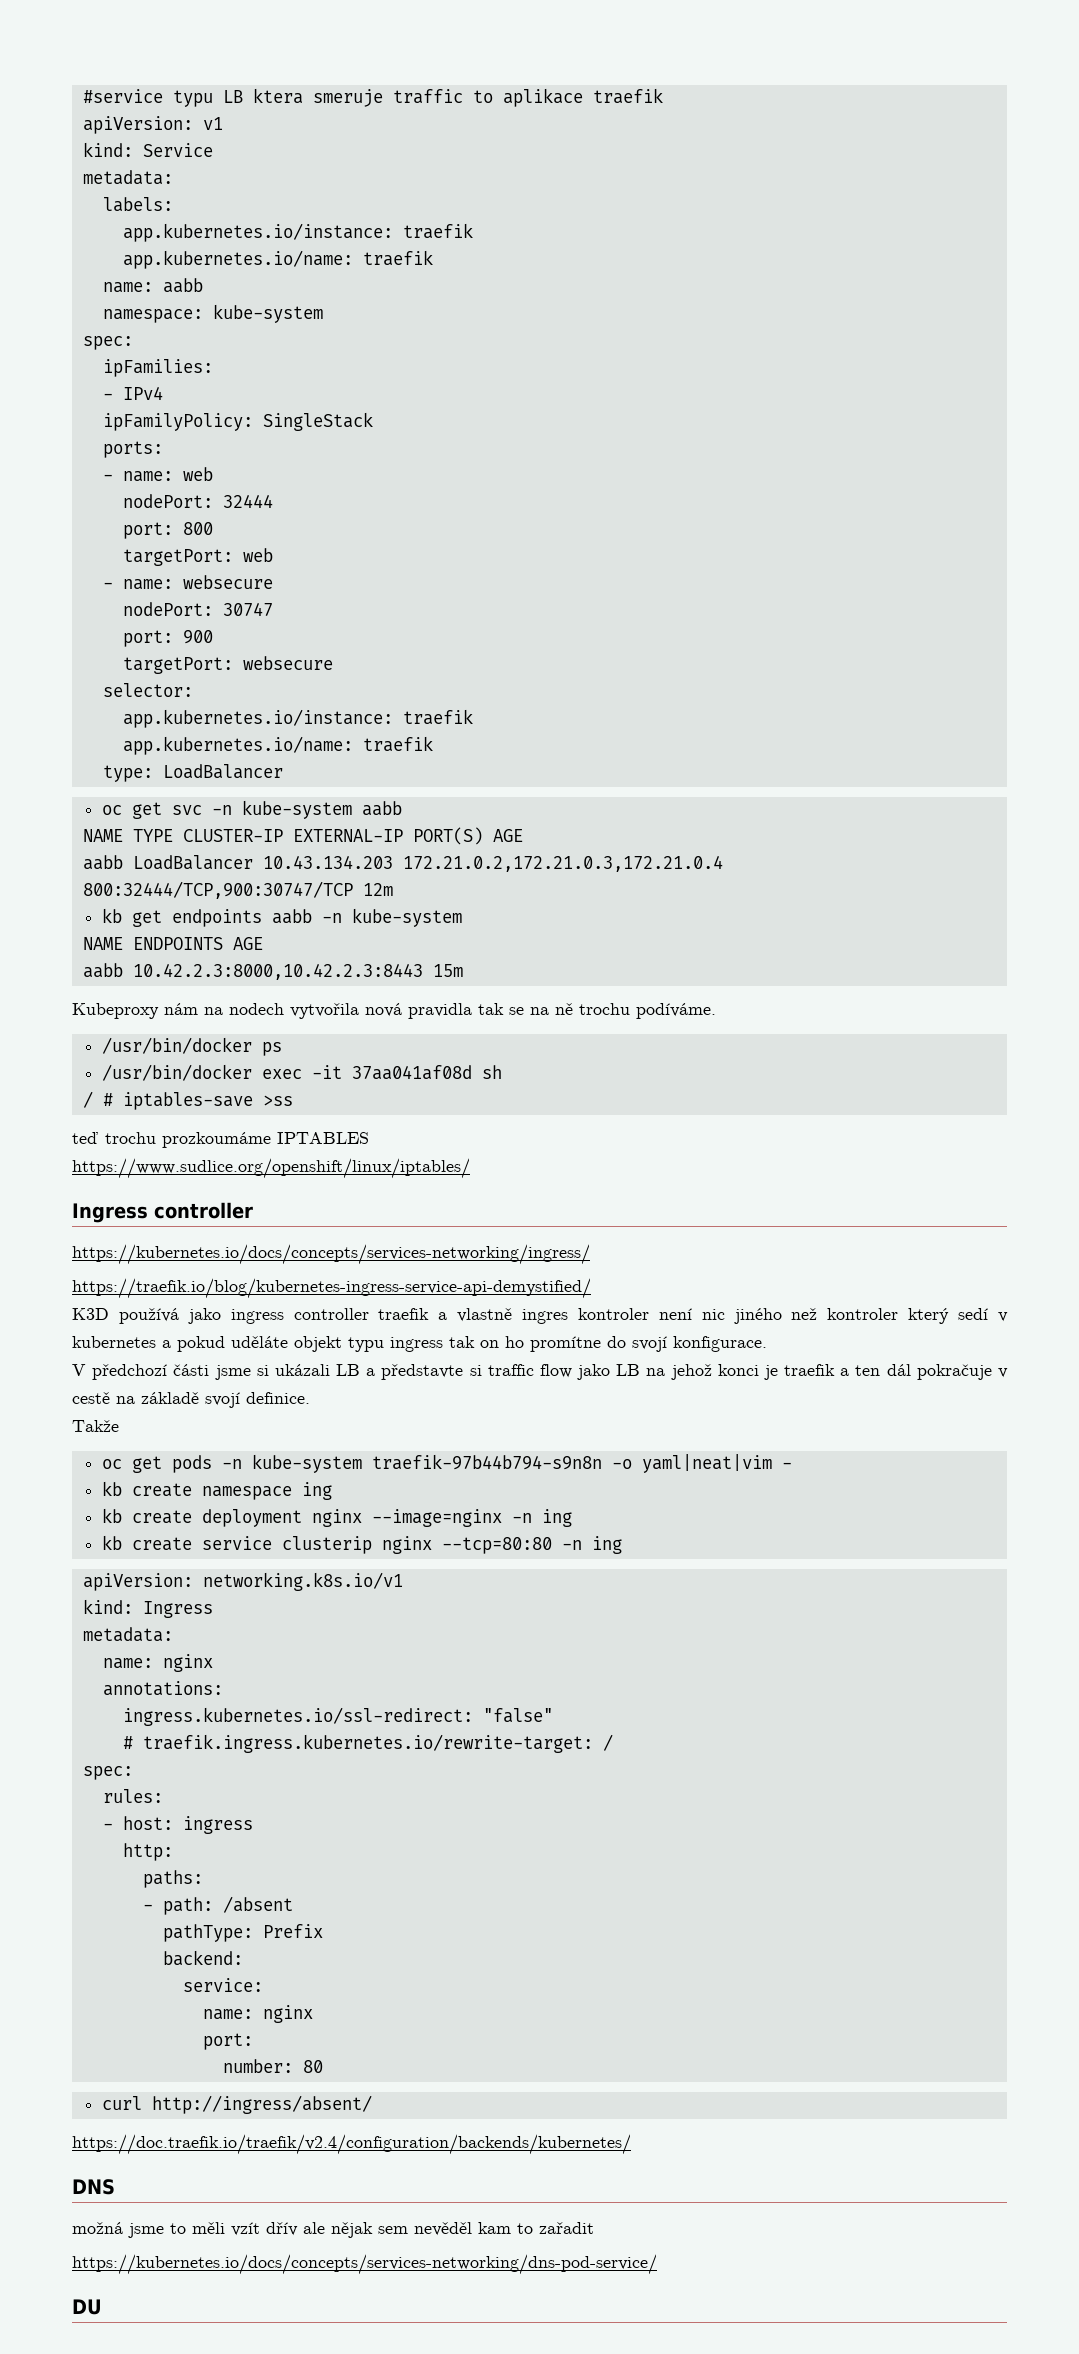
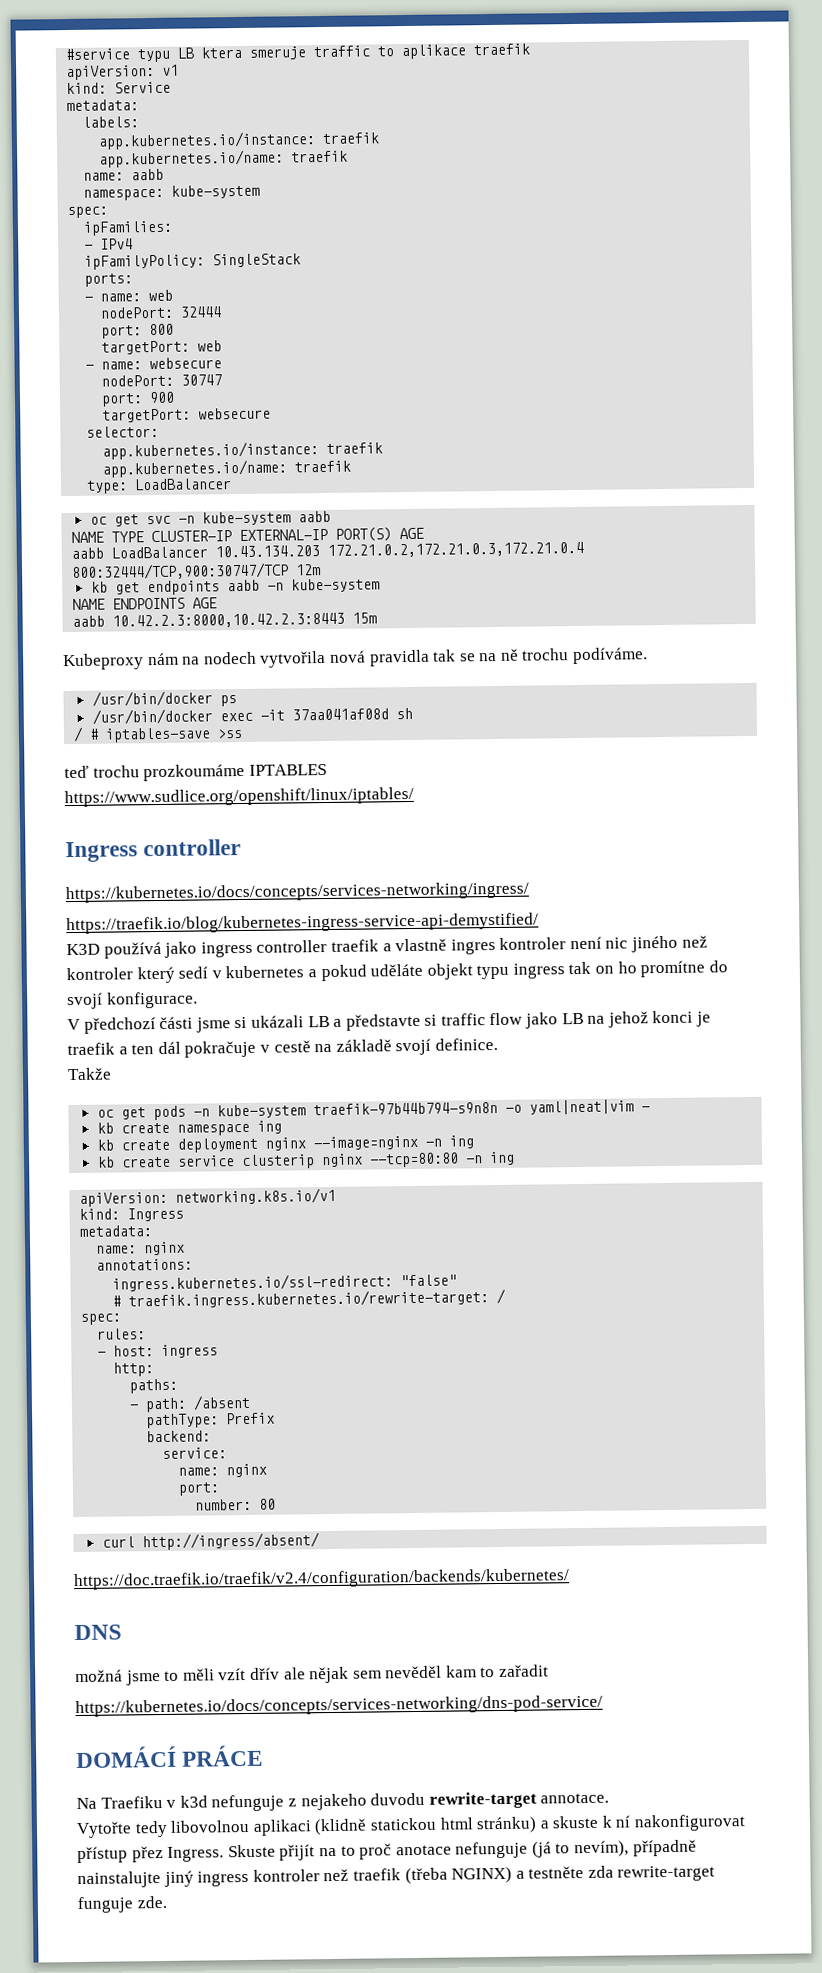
- DU
+ DOMÁCÍ PRÁCE
+ Na Traefiku v k3d nefunguje z nejakeho duvodu rewrite-target annotace.
+ Vytořte tedy libovolnou aplikaci (klidně statickou html stránku) a skuste k ní nakonfigurovat přístup přez Ingress. Skuste přijít na to proč anotace nefunguje (já to nevím), případně nainstalujte jiný ingress kontroler než traefik (třeba NGINX) a testněte zda rewrite-target funguje zde.

